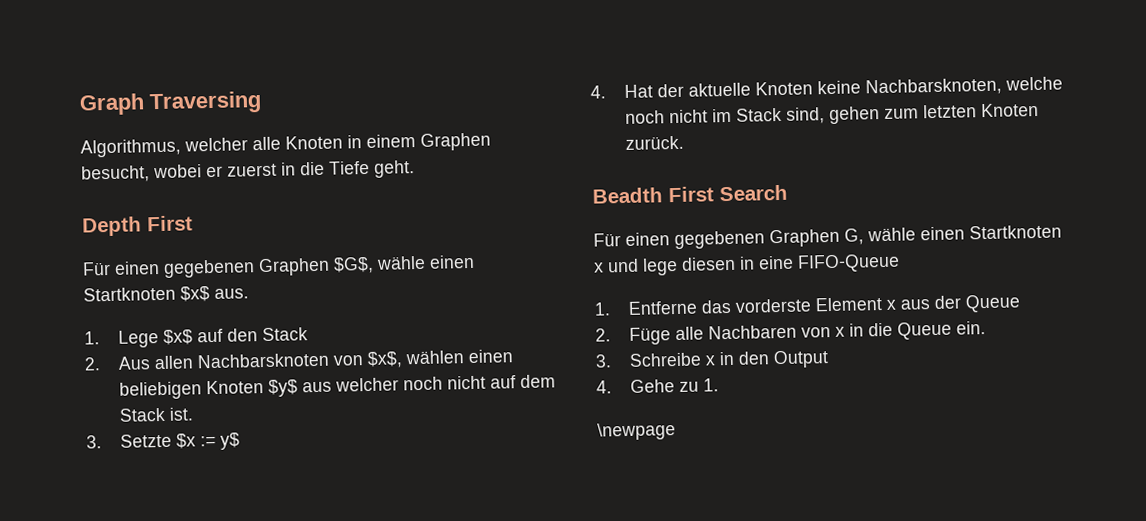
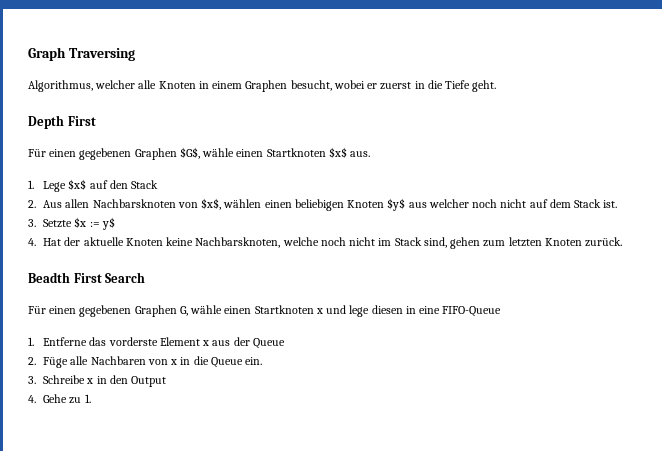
- \newpage

